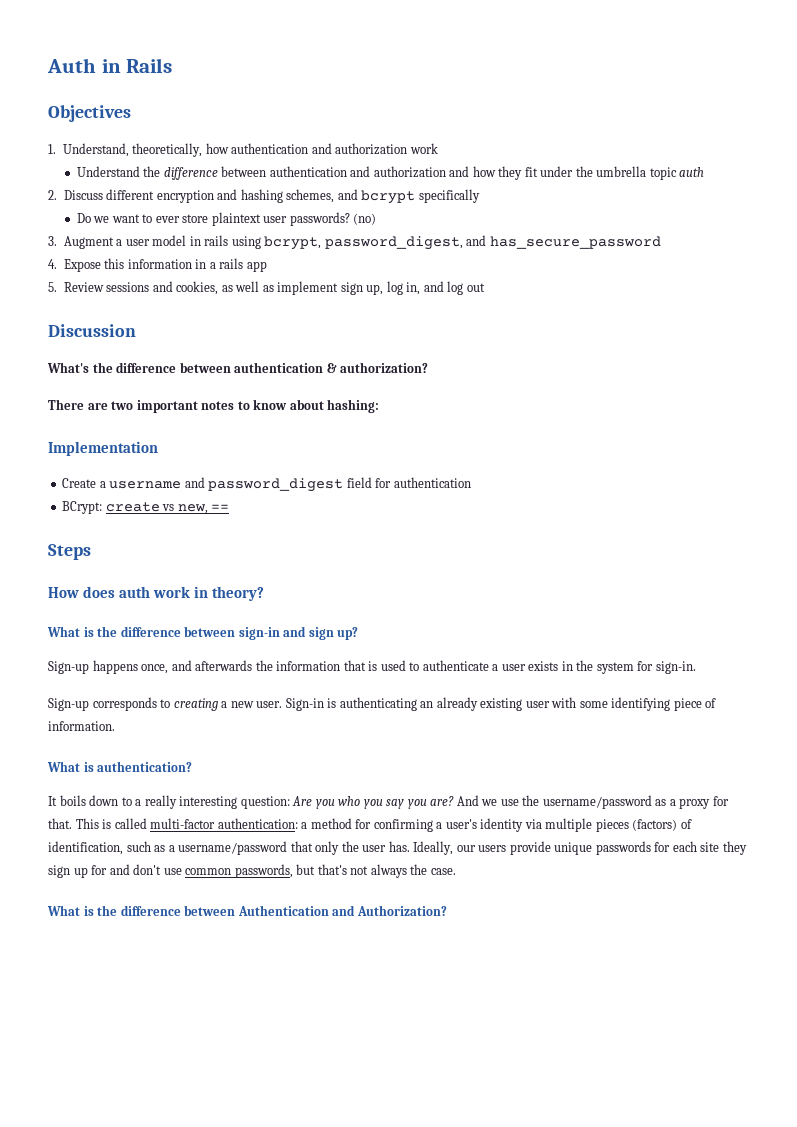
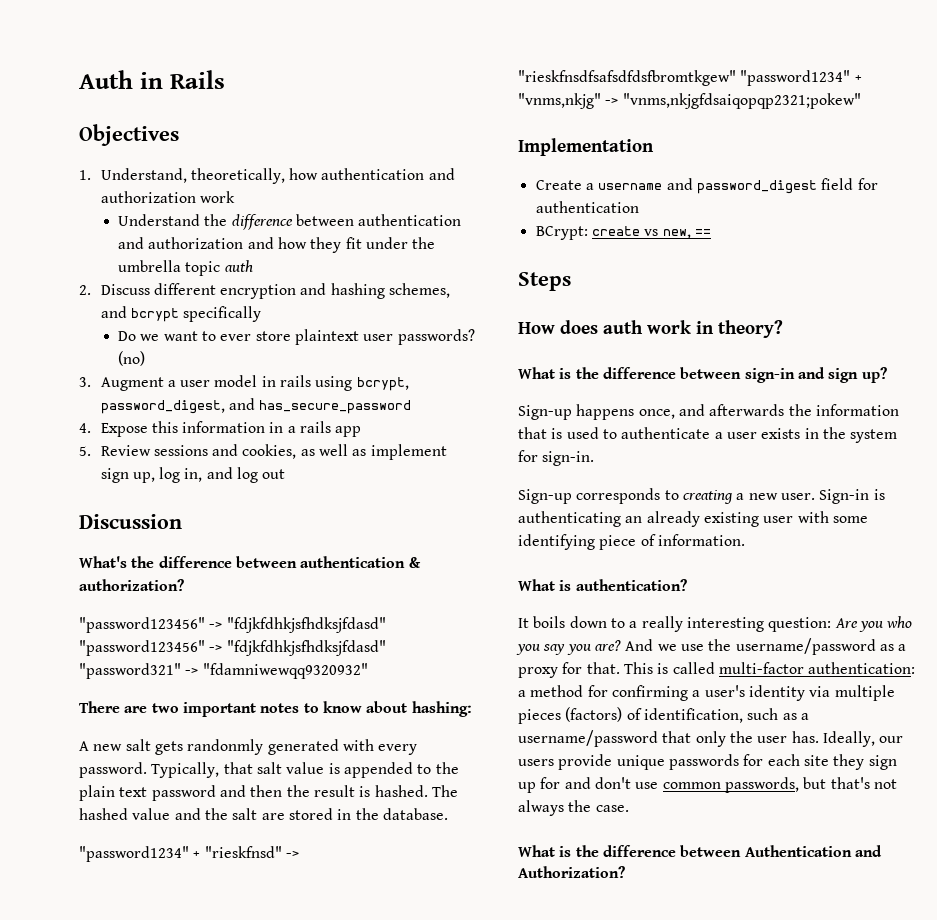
+ "password123456" -> "fdjkfdhkjsfhdksjfdasd" "password123456" -> "fdjkfdhkjsfhdksjfdasd" "password321" -> "fdamniwewqq9320932"
+ A new salt gets randonmly generated with every password. Typically, that salt value is appended to the plain text password and then the result is hashed. The hashed value and the salt are stored in the database.
+ "password1234" + "rieskfnsd" -> "rieskfnsdfsafsdfdsfbromtkgew" "password1234" + "vnms,nkjg" -> "vnms,nkjgfdsaiqopqp2321;pokew"

